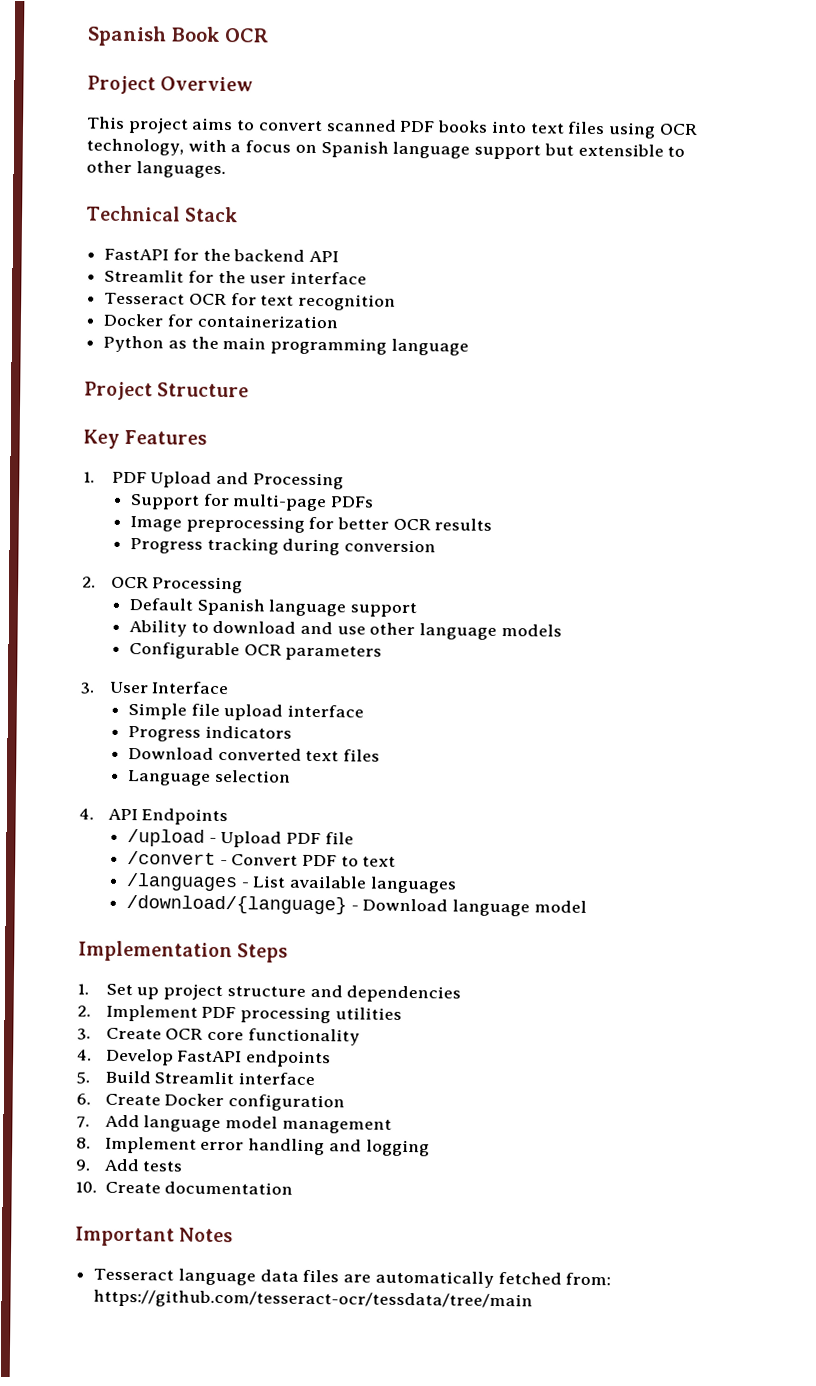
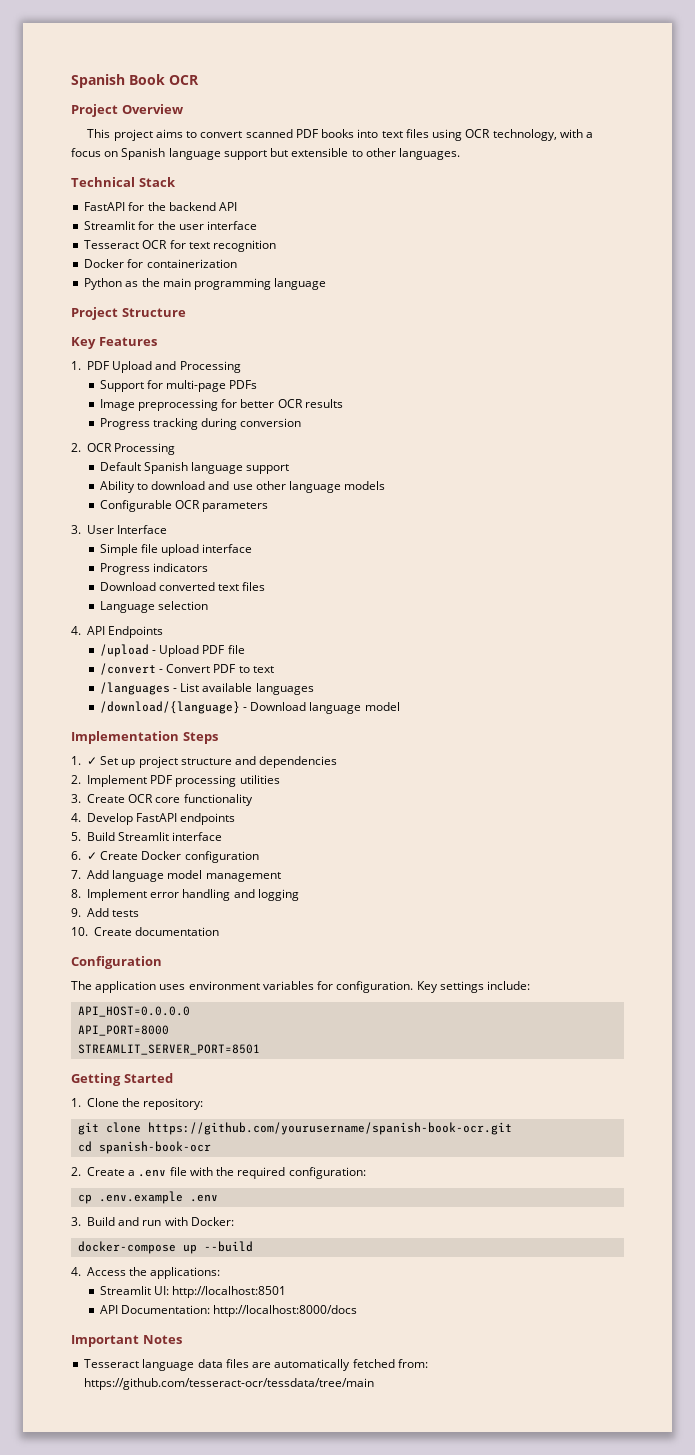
- 1. Set up project structure and dependencies
+ 1. ✓ Set up project structure and dependencies
- 6. Create Docker configuration
+ 6. ✓ Create Docker configuration
+ Configuration
+ The application uses environment variables for configuration. Key settings include:
+ API_HOST=0.0.0.0
+ API_PORT=8000
+ STREAMLIT_SERVER_PORT=8501
+ Getting Started
+ 1. Clone the repository:
+ git clone https://github.com/yourusername/spanish-book-ocr.git
+ cd spanish-book-ocr
+ 2. Create a .env file with the required configuration:
+ cp .env.example .env
+ 3. Build and run with Docker:
+ docker-compose up --build
+ 4. Access the applications:
+ Streamlit UI: http://localhost:8501
+ API Documentation: http://localhost:8000/docs

